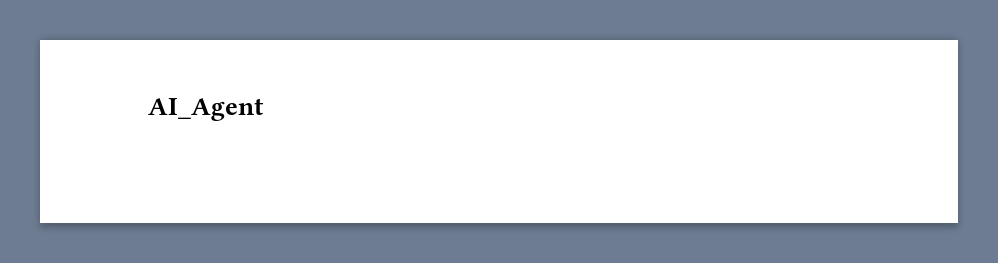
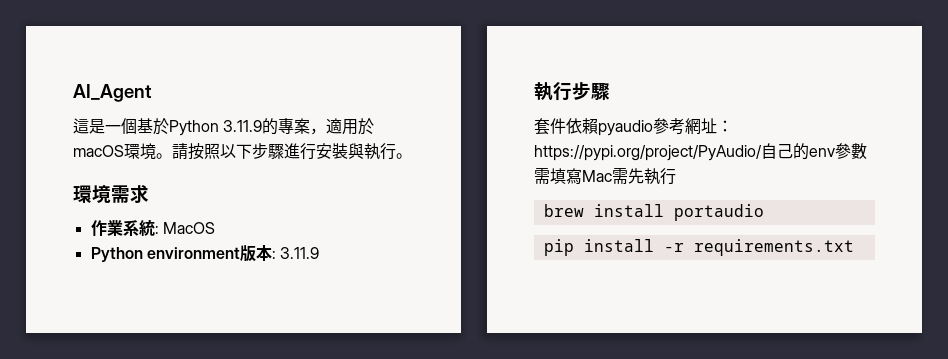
+ 這是一個基於Python 3.11.9的專案，適用於macOS環境。請按照以下步驟進行安裝與執行。
+ 環境需求
+ 作業系統: MacOS
+ Python environment版本: 3.11.9
+ 執行步驟
+ 套件依賴pyaudio參考網址：https://pypi.org/project/PyAudio/自己的env參數需填寫Mac需先執行
+ brew install portaudio
+ pip install -r requirements.txt

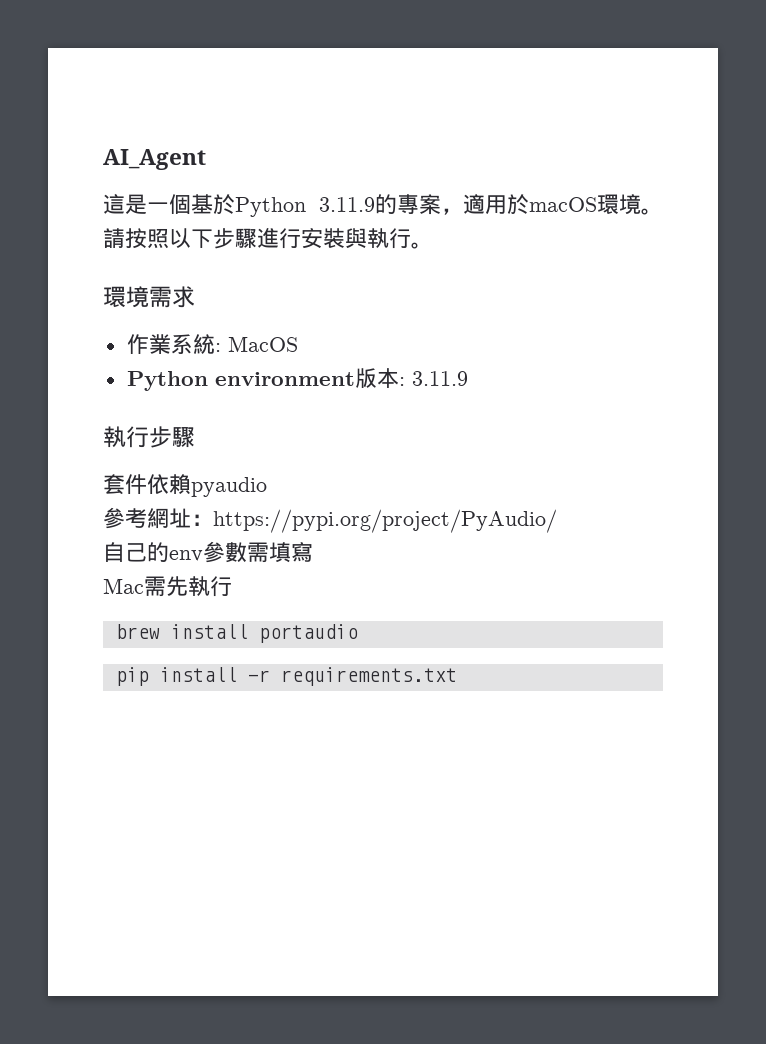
- 套件依賴pyaudio參考網址：https://pypi.org/project/PyAudio/自己的env參數需填寫Mac需先執行
+ 套件依賴pyaudio
+ 參考網址：https://pypi.org/project/PyAudio/
+ 自己的env參數需填寫
+ Mac需先執行

